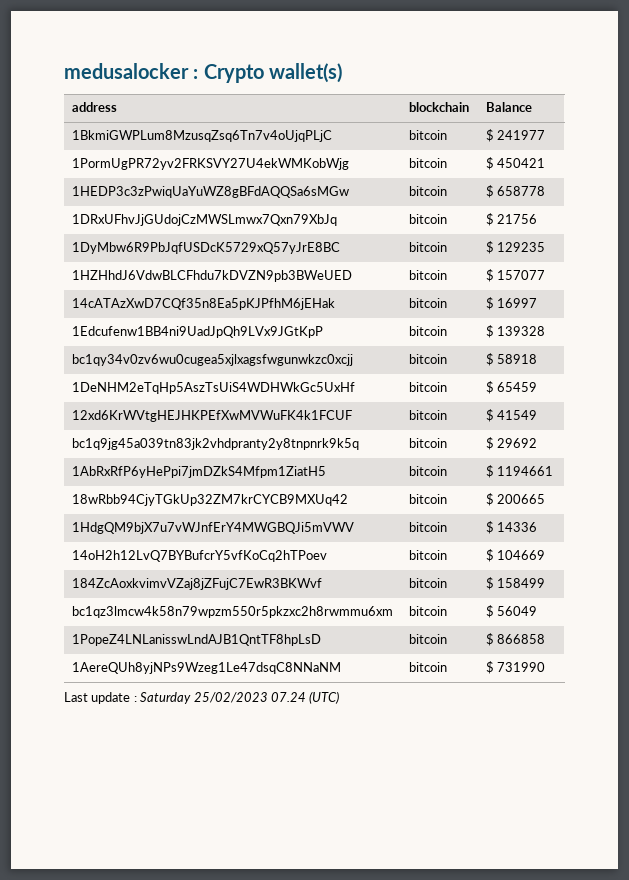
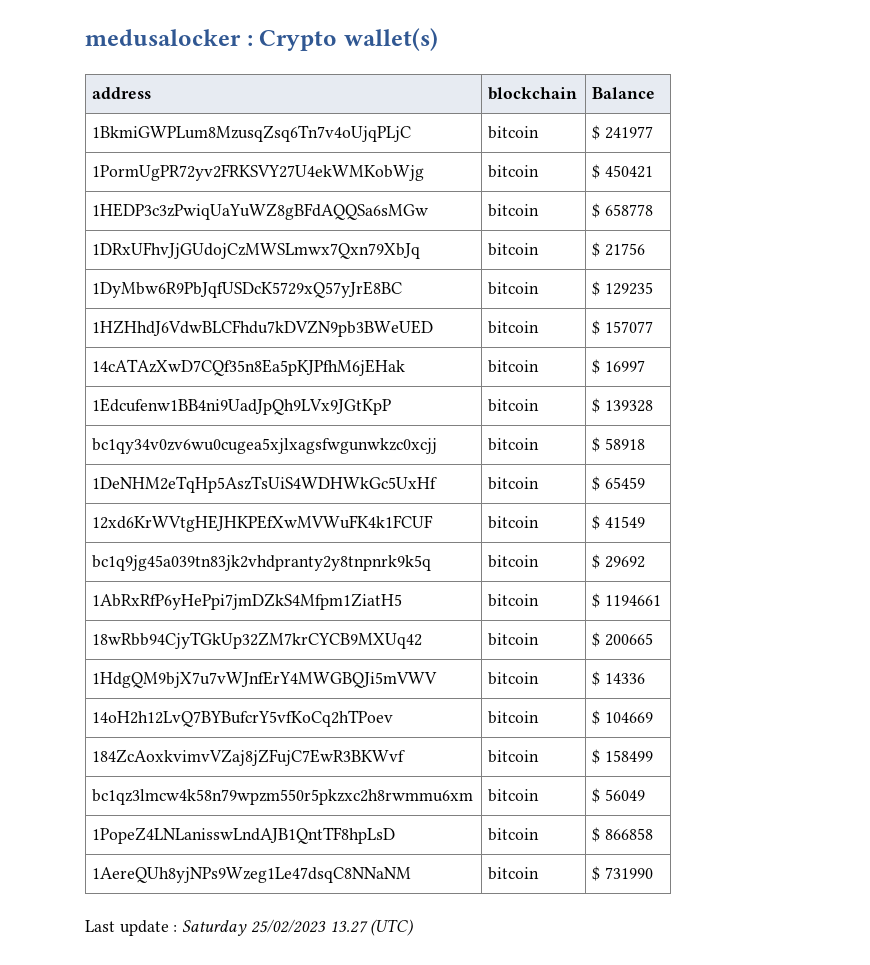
- Last update : Saturday 25/02/2023 07.24 (UTC)
+ Last update : Saturday 25/02/2023 13.27 (UTC)

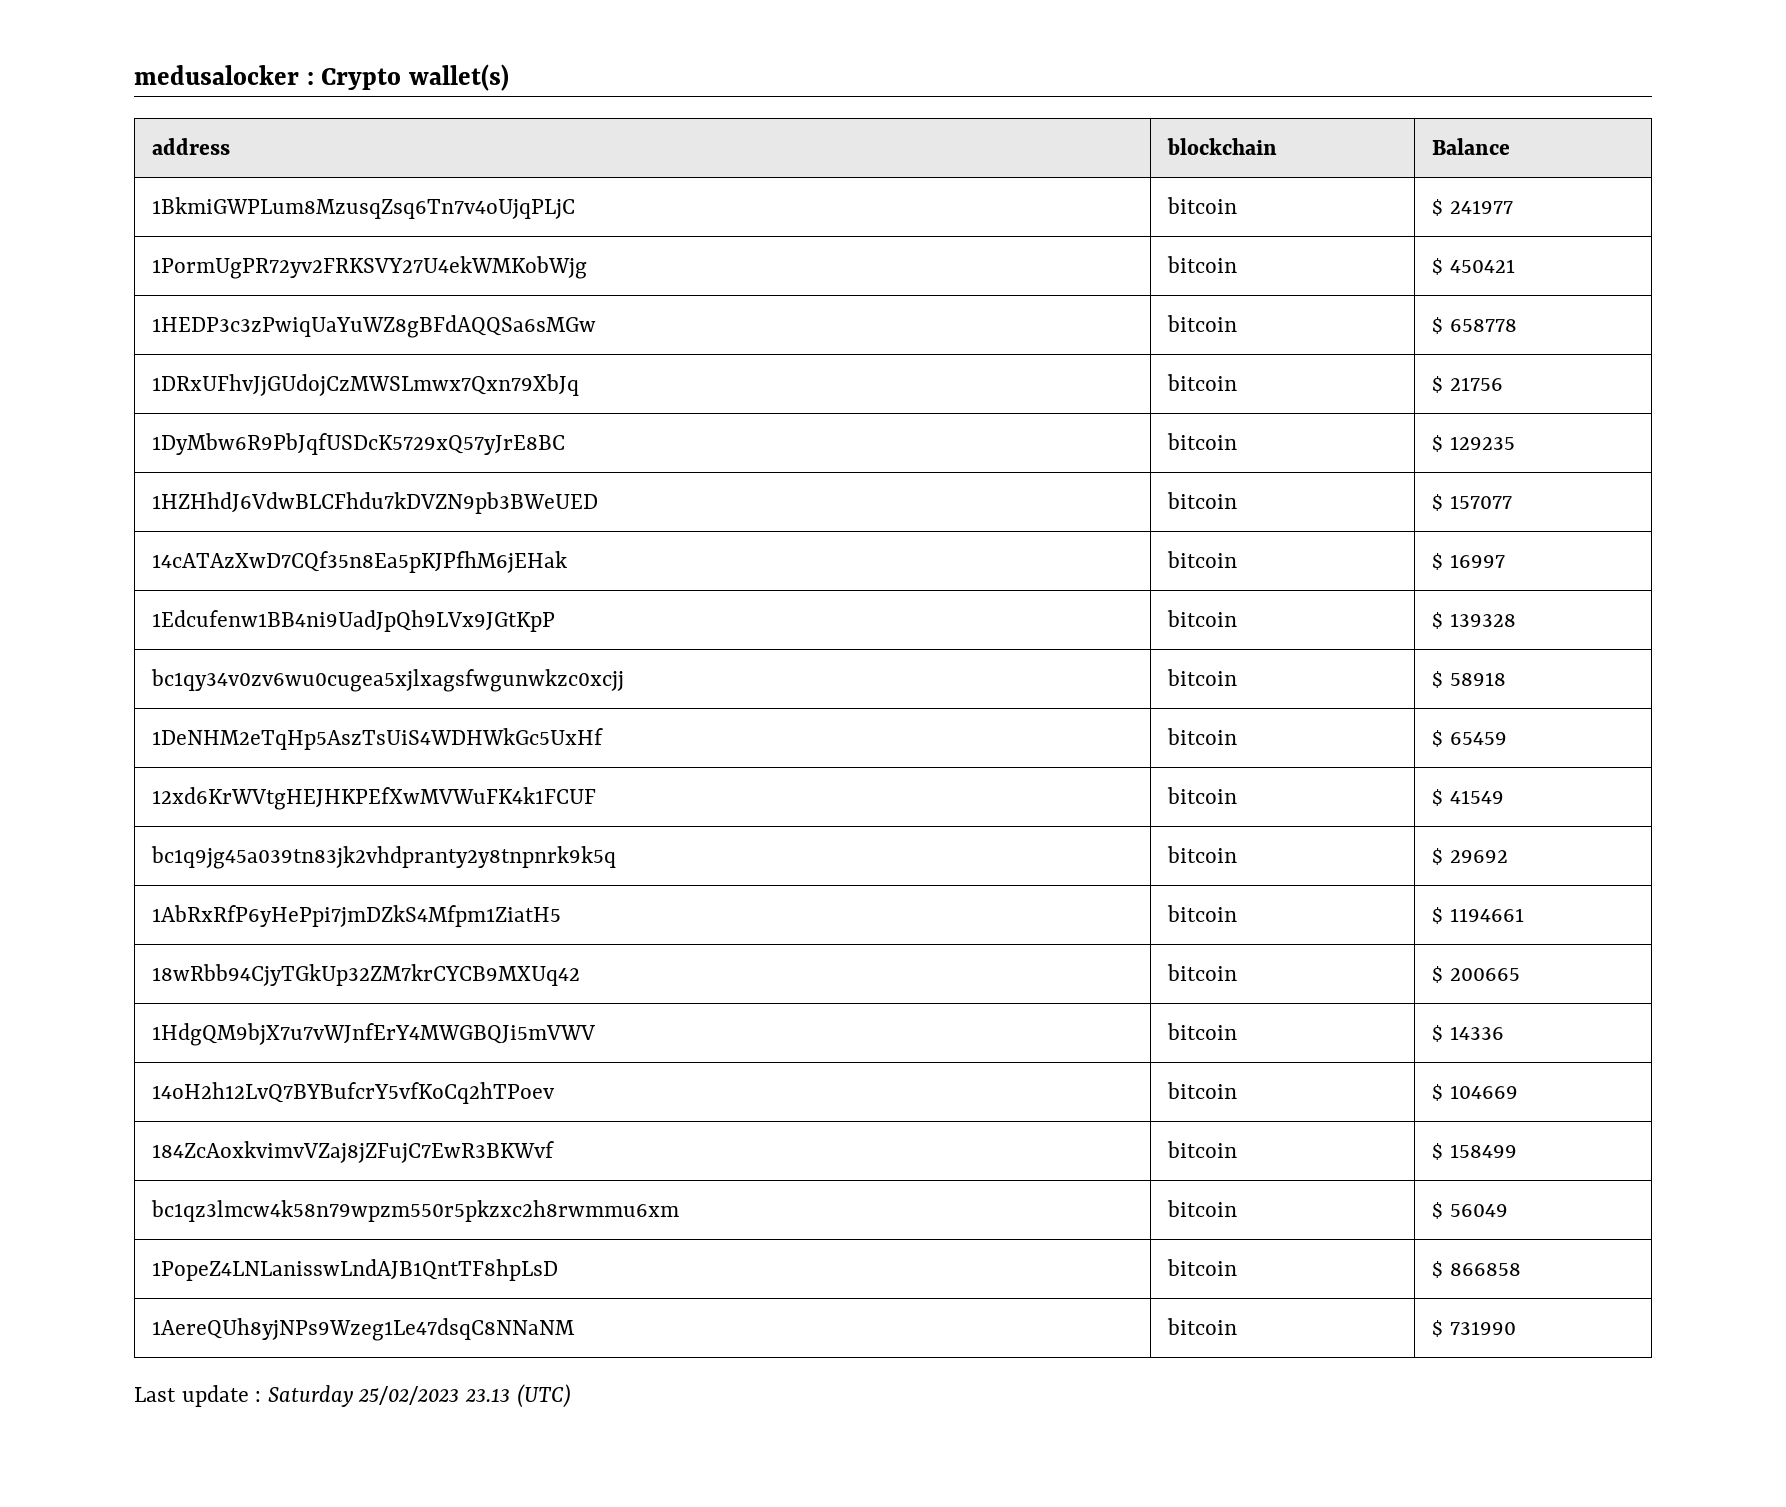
- Last update : Saturday 25/02/2023 13.27 (UTC)
+ Last update : Saturday 25/02/2023 23.13 (UTC)

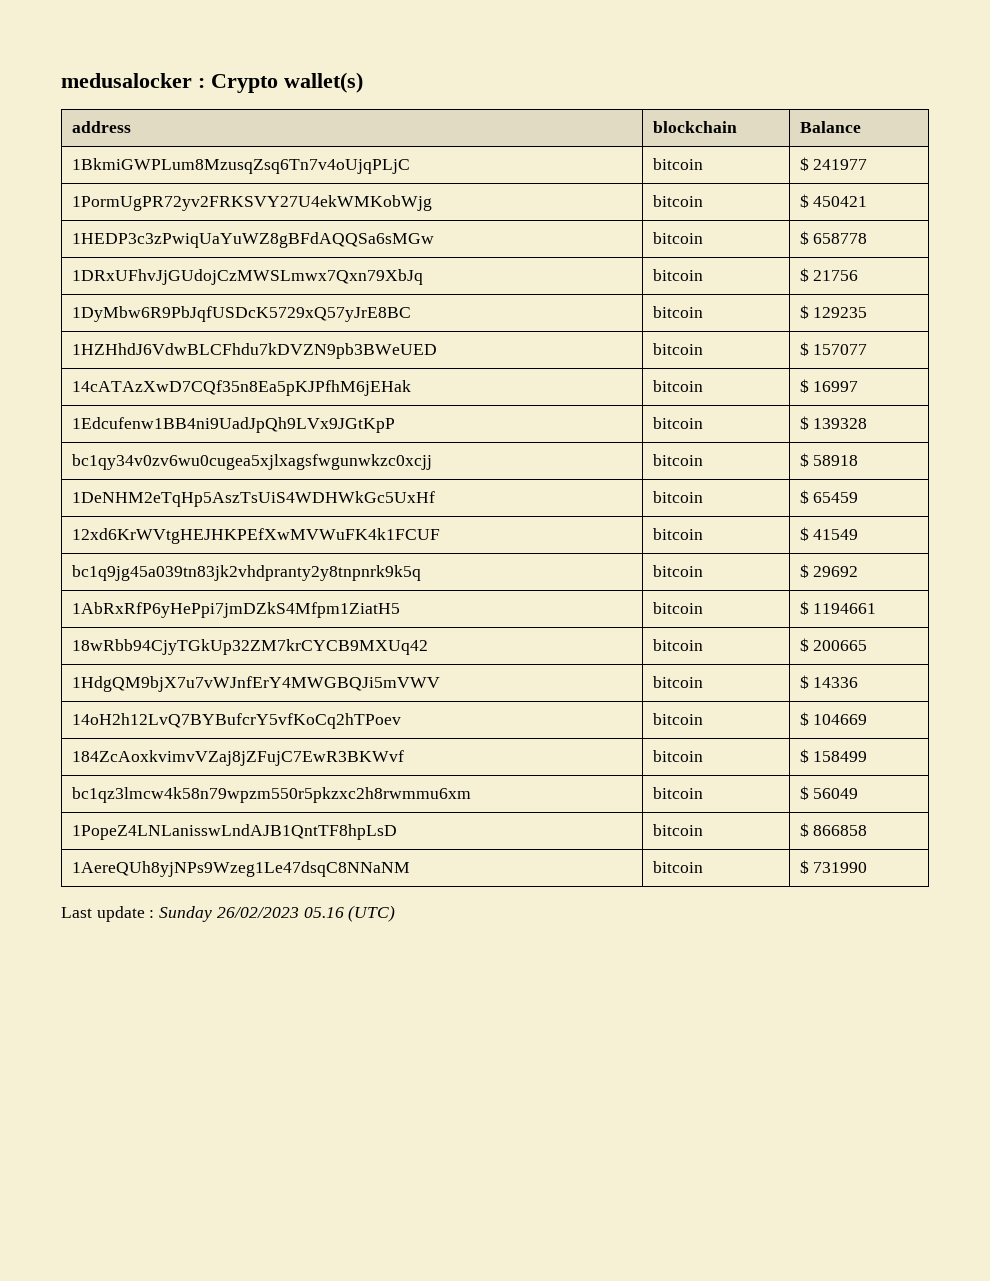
- Last update : Saturday 25/02/2023 23.13 (UTC)
+ Last update : Sunday 26/02/2023 05.16 (UTC)

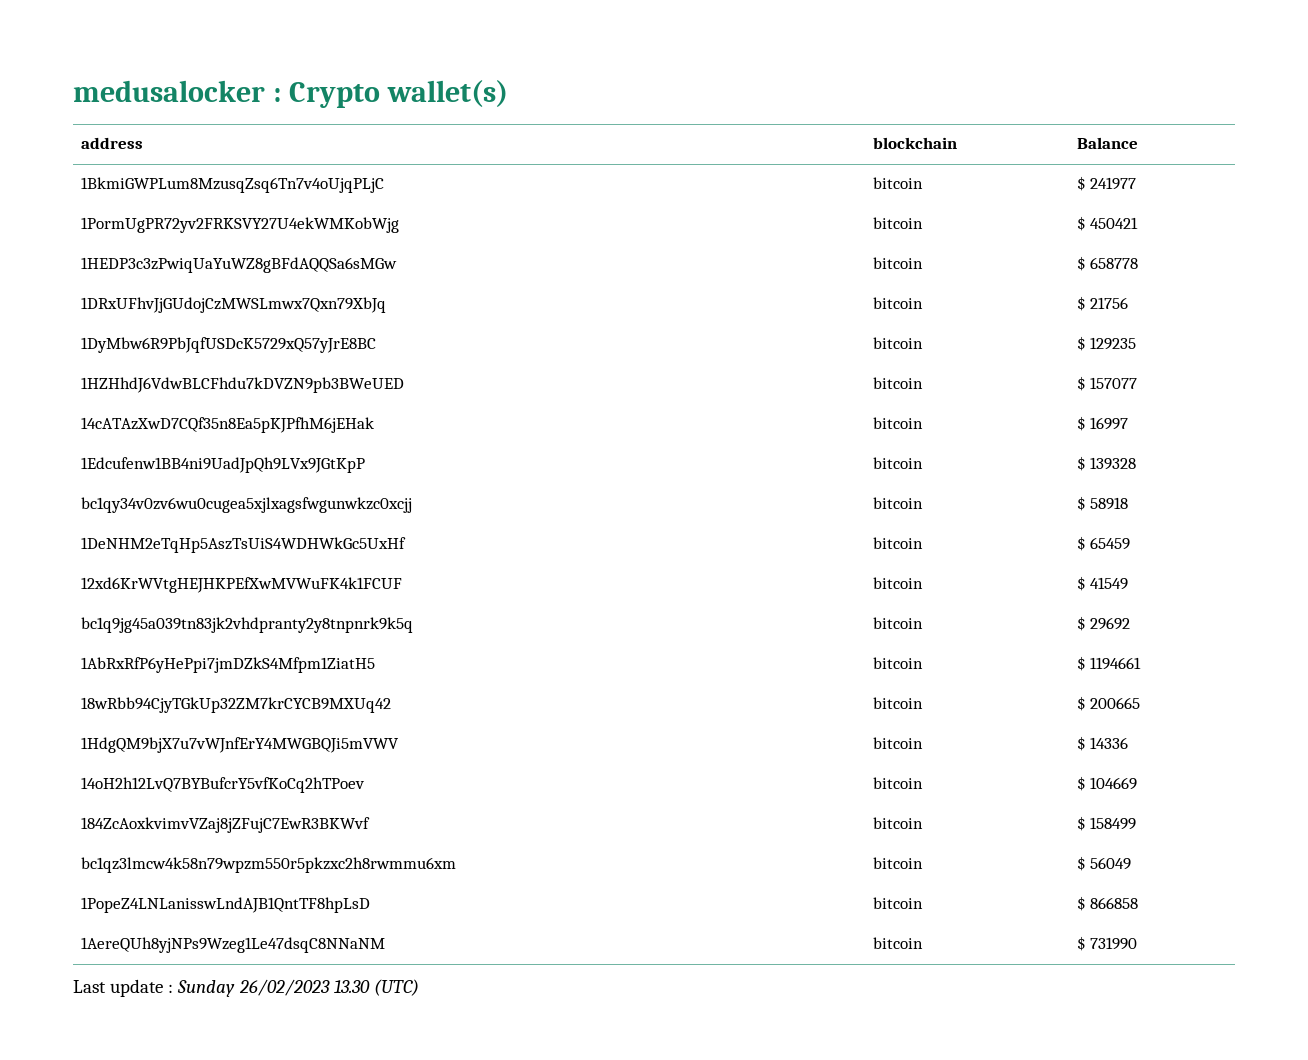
- Last update : Sunday 26/02/2023 05.16 (UTC)
+ Last update : Sunday 26/02/2023 13.30 (UTC)

